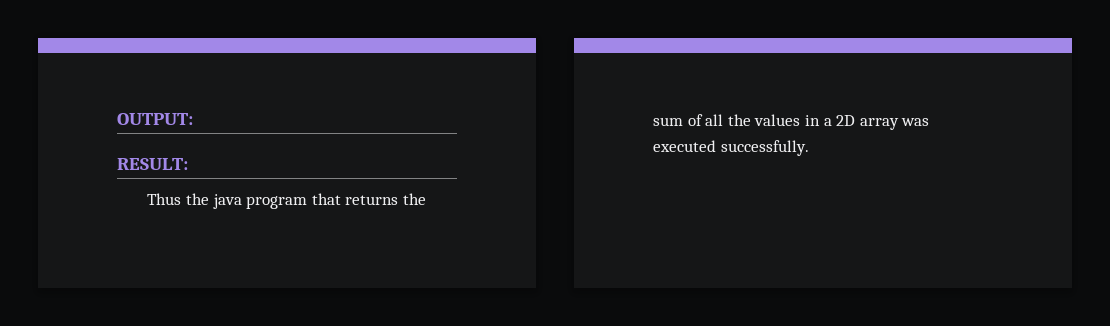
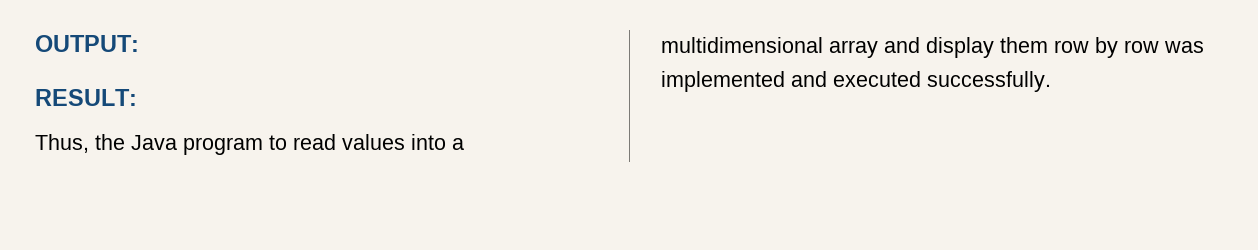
- Thus the java program that returns the sum of all the values in a 2D array was executed successfully.
+ Thus, the Java program to read values into a multidimensional array and display them row by row was implemented and executed successfully.

